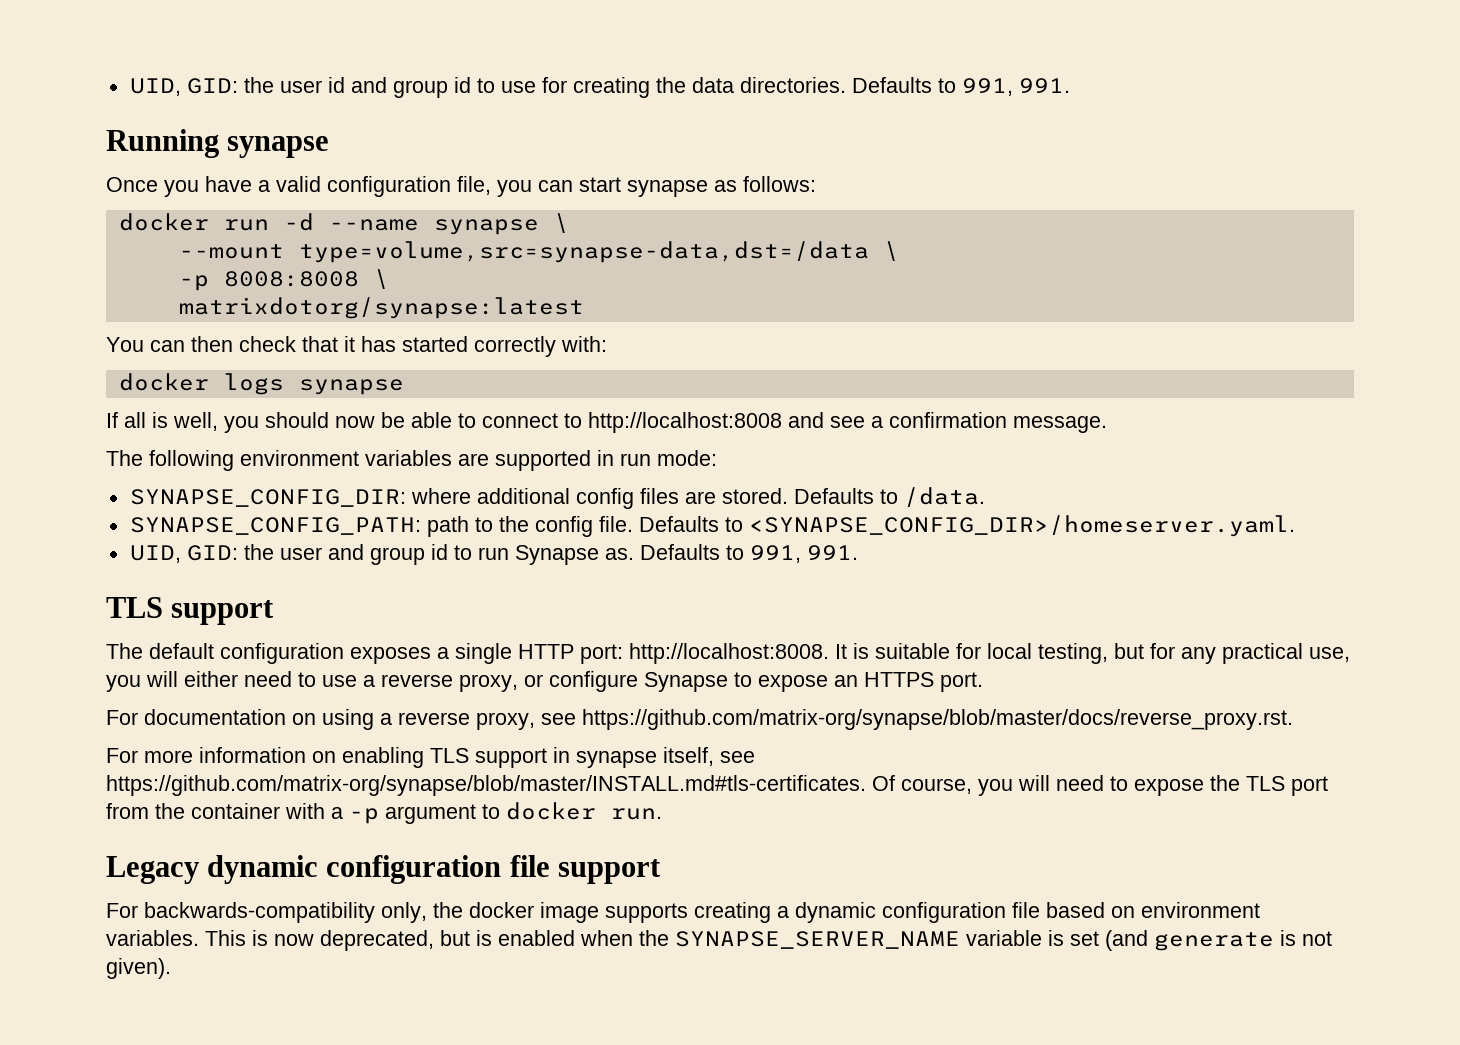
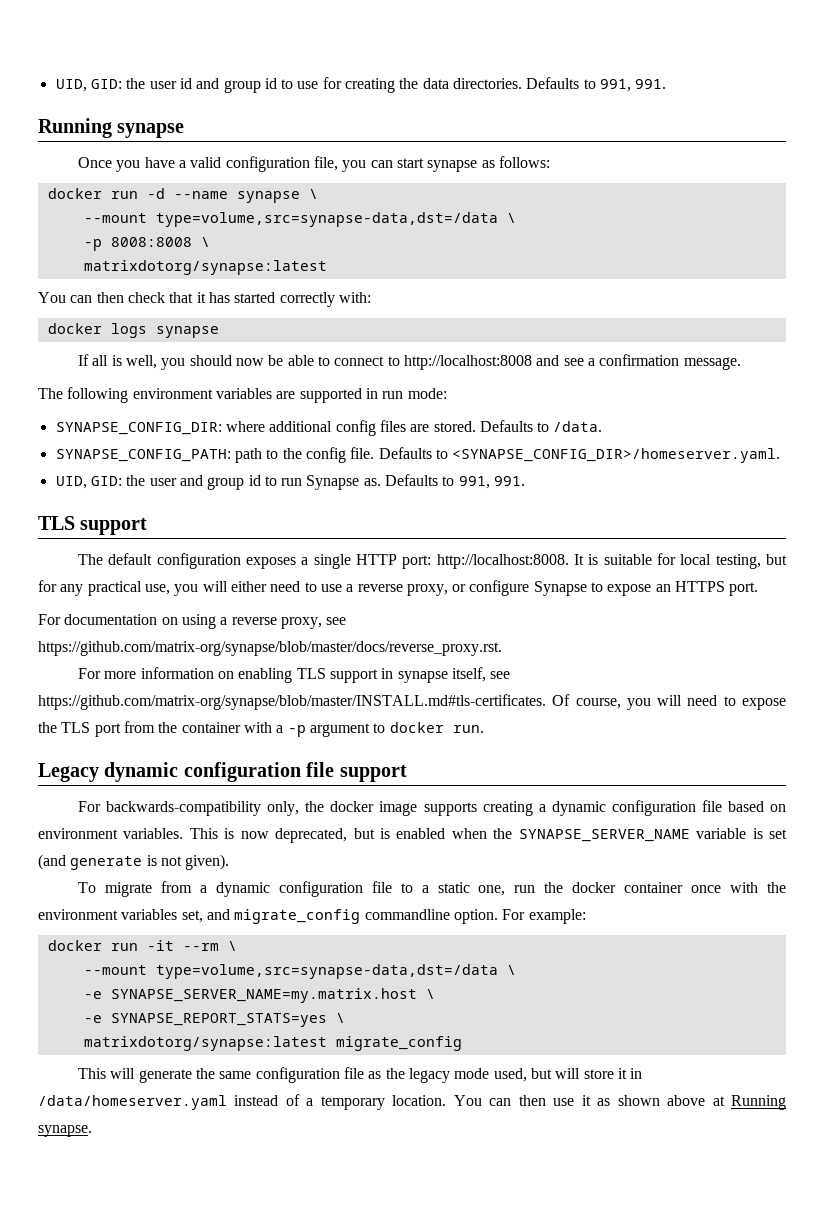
+ To migrate from a dynamic configuration file to a static one, run the docker container once with the environment variables set, and migrate_config commandline option. For example:
+ docker run -it --rm \
+ --mount type=volume,src=synapse-data,dst=/data \
+ -e SYNAPSE_SERVER_NAME=my.matrix.host \
+ -e SYNAPSE_REPORT_STATS=yes \
+ matrixdotorg/synapse:latest migrate_config
+ This will generate the same configuration file as the legacy mode used, but will store it in /data/homeserver.yaml instead of a temporary location. You can then use it as shown above at Running synapse.

